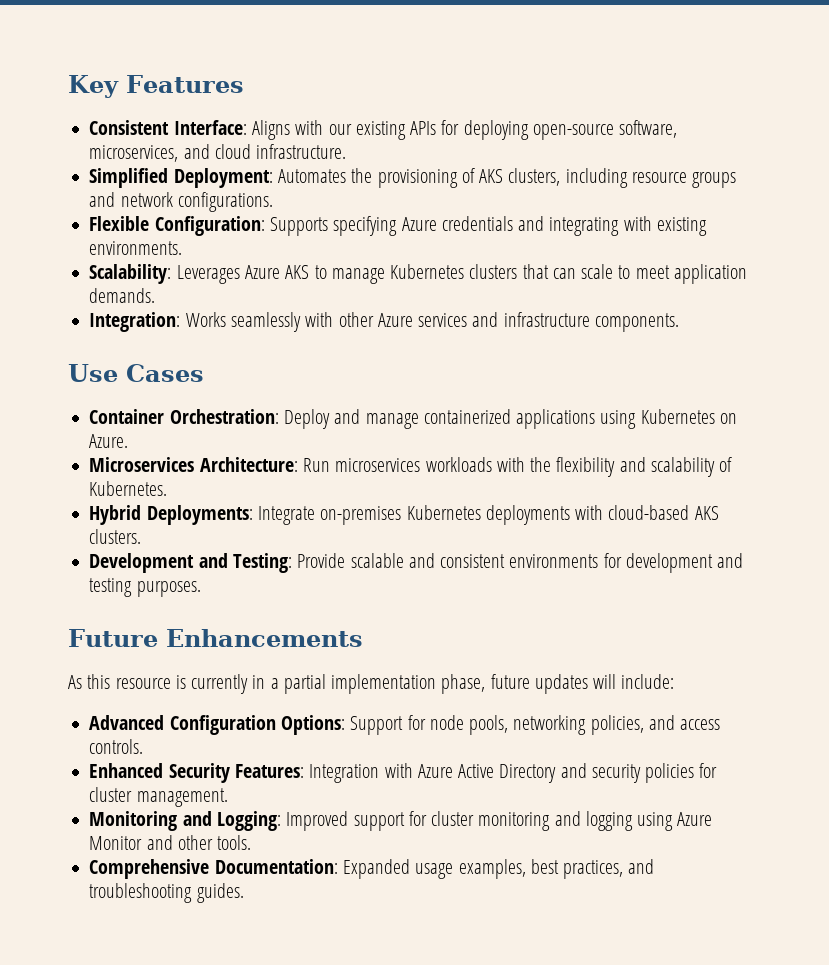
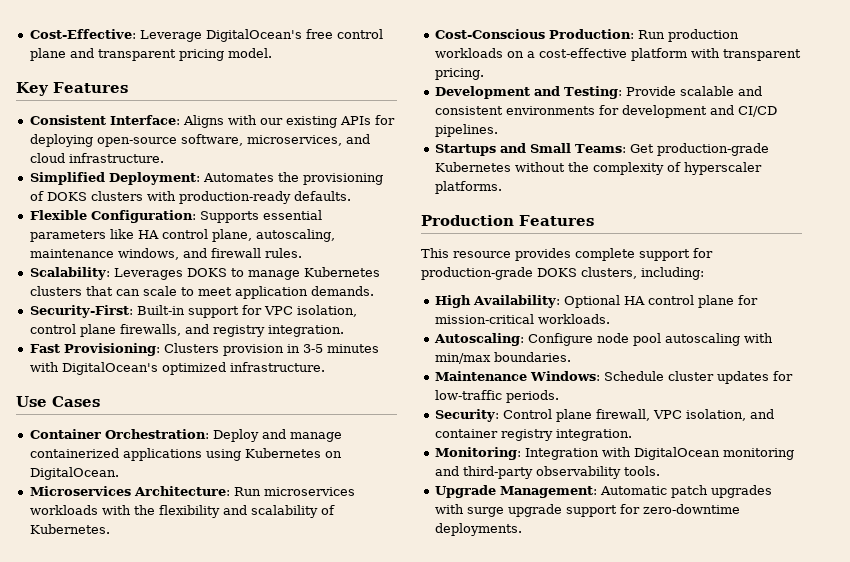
+ Cost-Effective: Leverage DigitalOcean's free control plane and transparent pricing model.
- Simplified Deployment: Automates the provisioning of AKS clusters, including resource groups and network configurations.
- Flexible Configuration: Supports specifying Azure credentials and integrating with existing environments.
+ Simplified Deployment: Automates the provisioning of DOKS clusters with production-ready defaults.
+ Flexible Configuration: Supports essential parameters like HA control plane, autoscaling, maintenance windows, and firewall rules.
- Scalability: Leverages Azure AKS to manage Kubernetes clusters that can scale to meet application demands.
+ Scalability: Leverages DOKS to manage Kubernetes clusters that can scale to meet application demands.
- Integration: Works seamlessly with other Azure services and infrastructure components.
+ Security-First: Built-in support for VPC isolation, control plane firewalls, and registry integration.
+ Fast Provisioning: Clusters provision in 3-5 minutes with DigitalOcean's optimized infrastructure.
- Container Orchestration: Deploy and manage containerized applications using Kubernetes on Azure.
+ Container Orchestration: Deploy and manage containerized applications using Kubernetes on DigitalOcean.
- Hybrid Deployments: Integrate on-premises Kubernetes deployments with cloud-based AKS clusters.
+ Cost-Conscious Production: Run production workloads on a cost-effective platform with transparent pricing.
- Development and Testing: Provide scalable and consistent environments for development and testing purposes.
- Future Enhancements
- As this resource is currently in a partial implementation phase, future updates will include:
- Advanced Configuration Options: Support for node pools, networking policies, and access controls.
- Enhanced Security Features: Integration with Azure Active Directory and security policies for cluster management.
- Monitoring and Logging: Improved support for cluster monitoring and logging using Azure Monitor and other tools.
- Comprehensive Documentation: Expanded usage examples, best practices, and troubleshooting guides.
+ Development and Testing: Provide scalable and consistent environments for development and CI/CD pipelines.
+ Startups and Small Teams: Get production-grade Kubernetes without the complexity of hyperscaler platforms.
+ Production Features
+ This resource provides complete support for production-grade DOKS clusters, including:
+ High Availability: Optional HA control plane for mission-critical workloads.
+ Autoscaling: Configure node pool autoscaling with min/max boundaries.
+ Maintenance Windows: Schedule cluster updates for low-traffic periods.
+ Security: Control plane firewall, VPC isolation, and container registry integration.
+ Monitoring: Integration with DigitalOcean monitoring and third-party observability tools.
+ Upgrade Management: Automatic patch upgrades with surge upgrade support for zero-downtime deployments.

